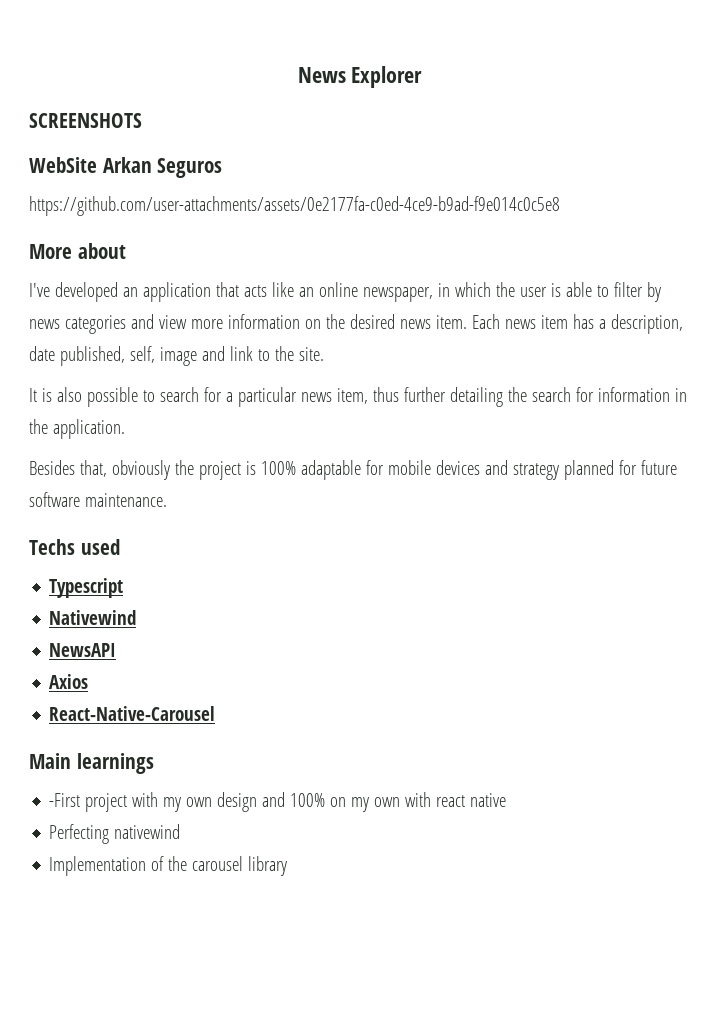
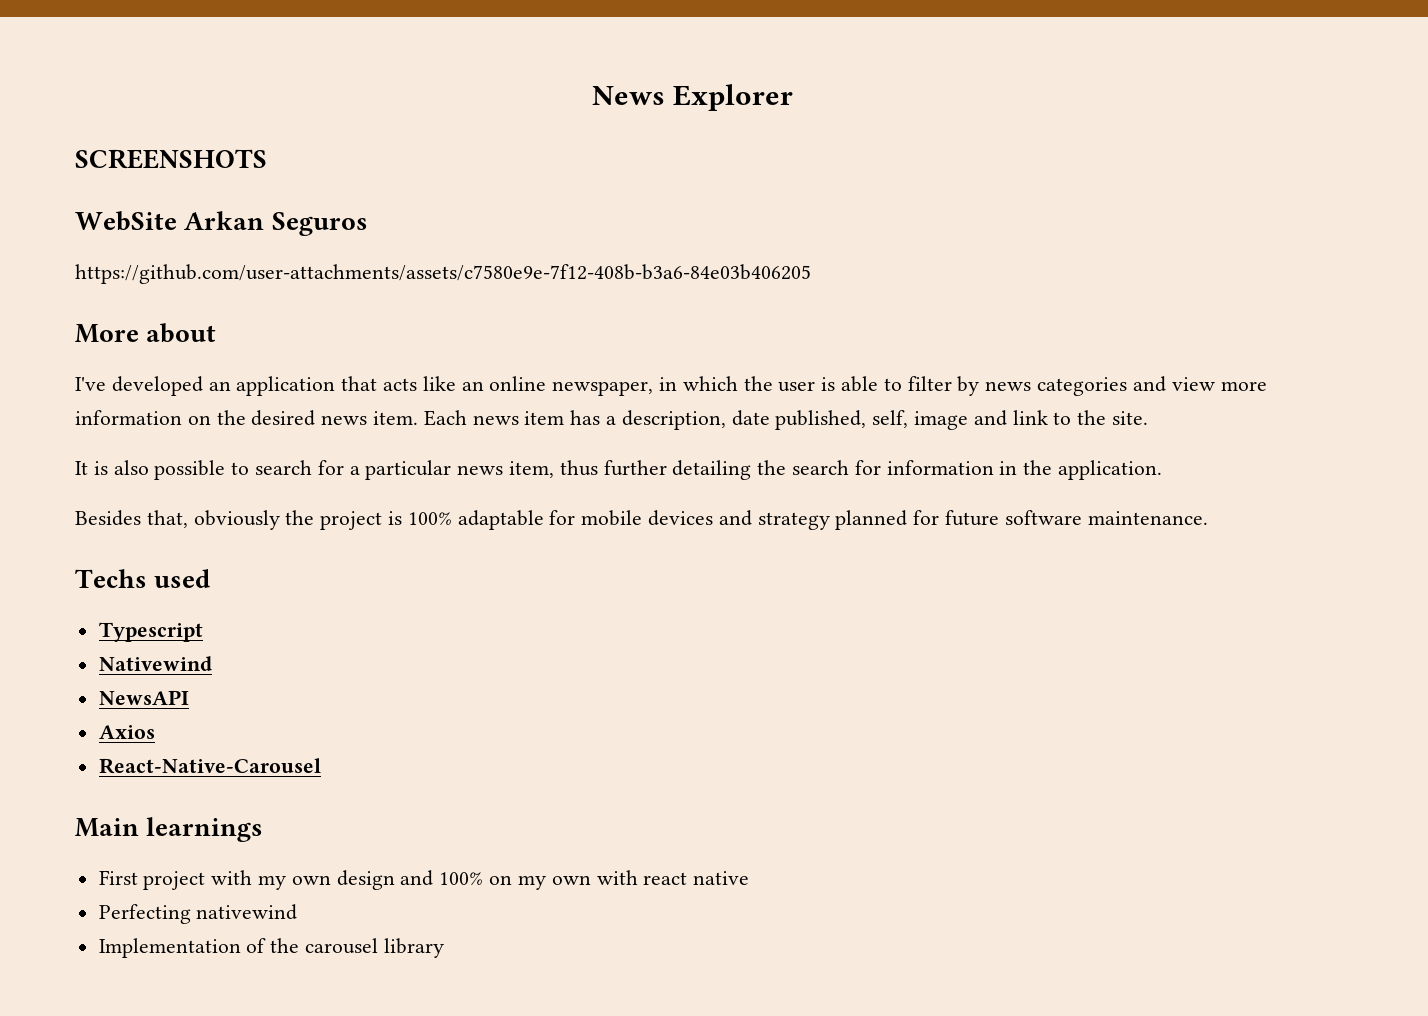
- https://github.com/user-attachments/assets/0e2177fa-c0ed-4ce9-b9ad-f9e014c0c5e8
+ https://github.com/user-attachments/assets/c7580e9e-7f12-408b-b3a6-84e03b406205
- -First project with my own design and 100% on my own with react native
+ First project with my own design and 100% on my own with react native

